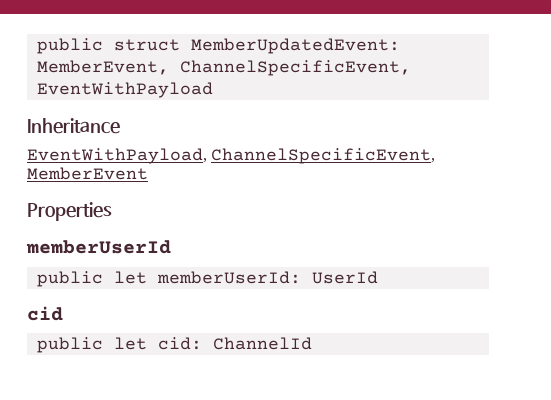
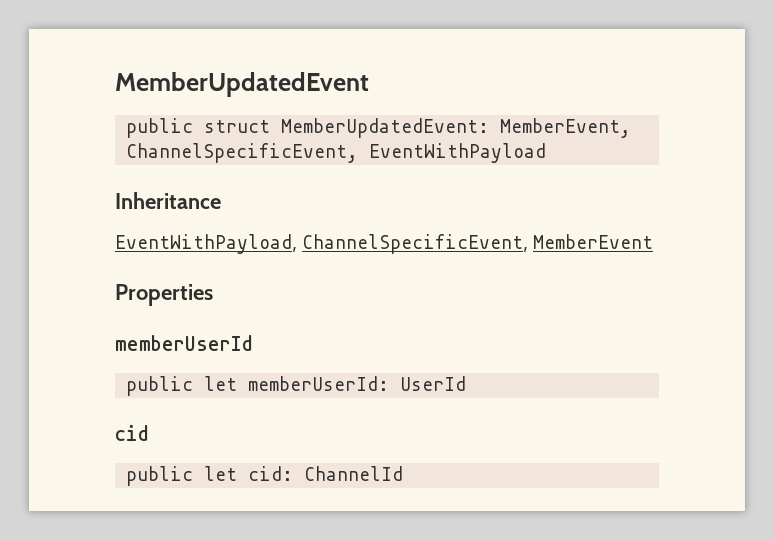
+ MemberUpdatedEvent

